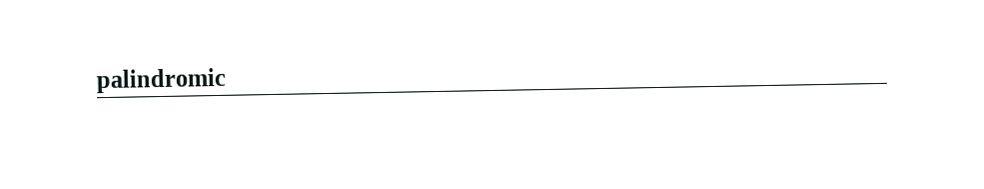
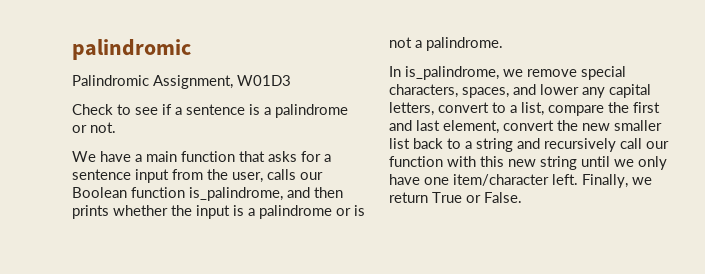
+ Palindromic Assignment, W01D3
+ Check to see if a sentence is a palindrome or not.
+ We have a main function that asks for a sentence input from the user, calls our Boolean function is_palindrome, and then prints whether the input is a palindrome or is not a palindrome.
+ In is_palindrome, we remove special characters, spaces, and lower any capital letters, convert to a list, compare the first and last element, convert the new smaller list back to a string and recursively call our function with this new string until we only have one item/character left. Finally, we return True or False.

